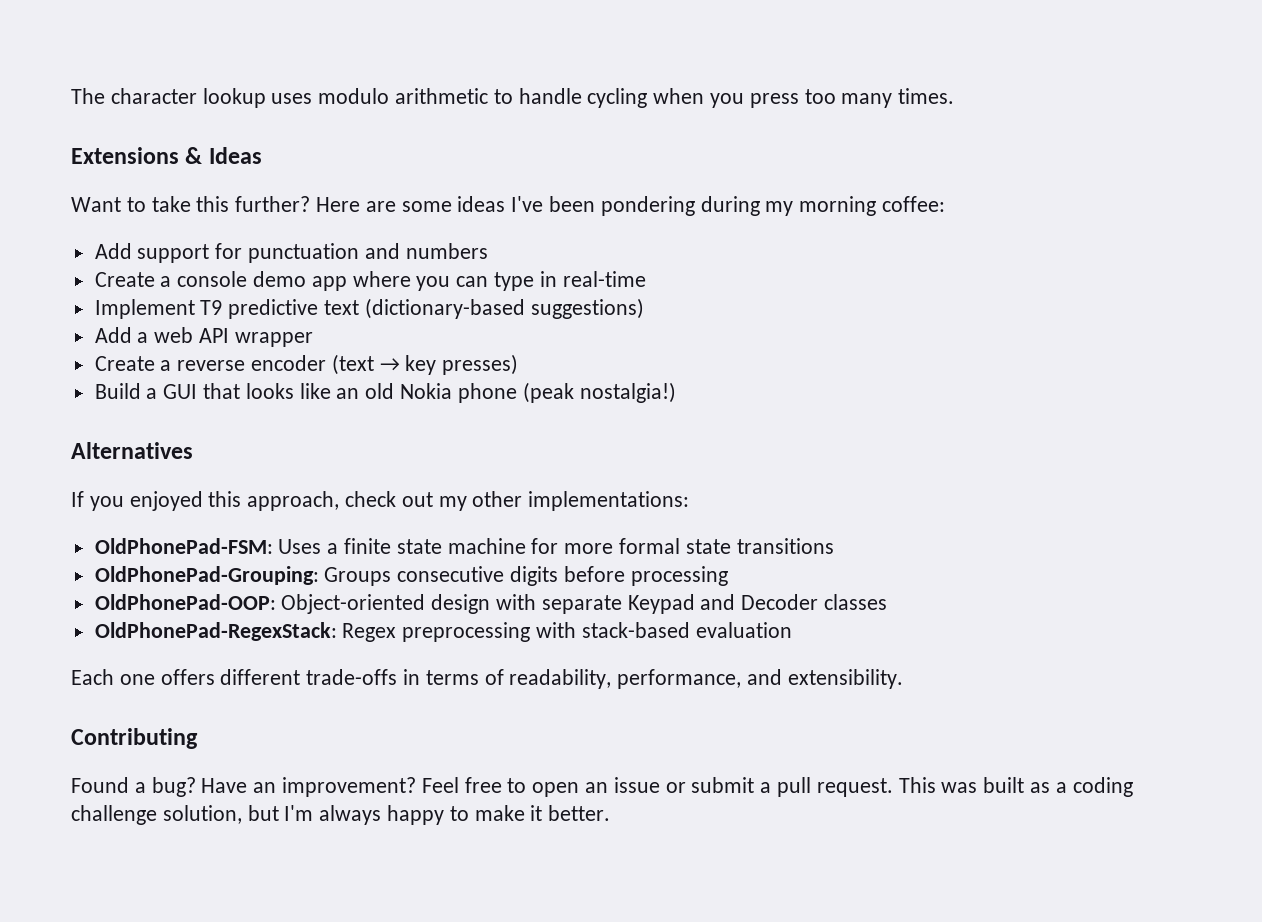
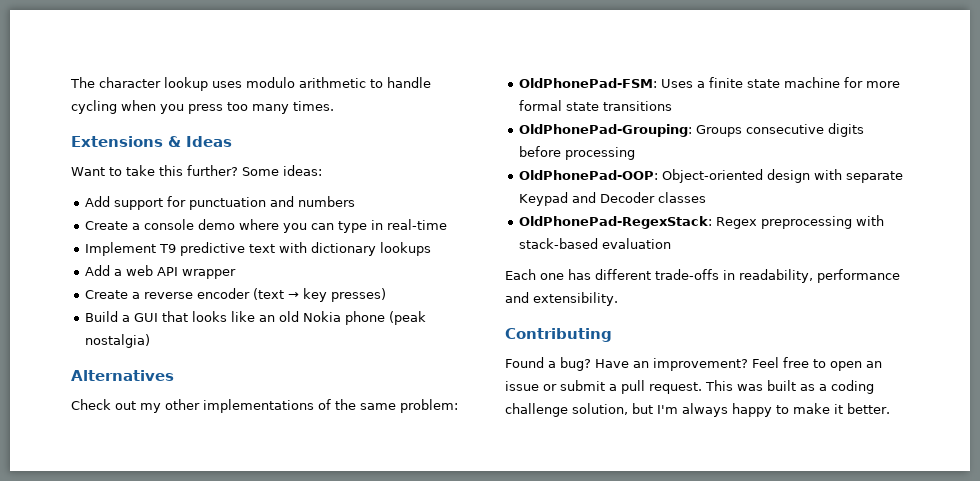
- Here are some ideas I've been pondering during my morning coffee:
+ Some ideas:
- Create a console demo app where you can type in real-time
+ Create a console demo where you can type in real-time
- Implement T9 predictive text (dictionary-based suggestions)
+ Implement T9 predictive text with dictionary lookups
- Build a GUI that looks like an old Nokia phone (peak nostalgia!)
+ Build a GUI that looks like an old Nokia phone (peak nostalgia)
- If you enjoyed this approach, check out my other implementations:
+ Check out my other implementations of the same problem:
- Each one offers different trade-offs in terms of readability, performance, and extensibility.
+ Each one has different trade-offs in readability, performance and extensibility.

